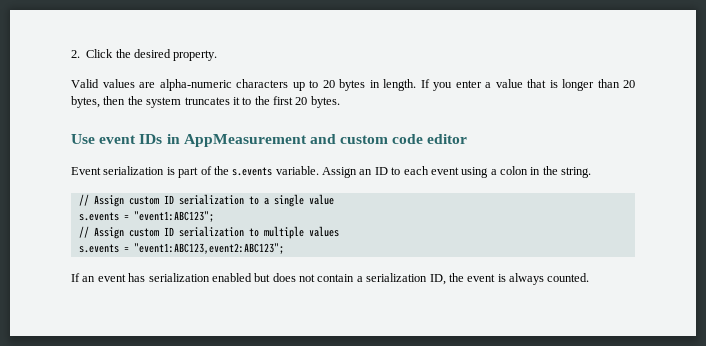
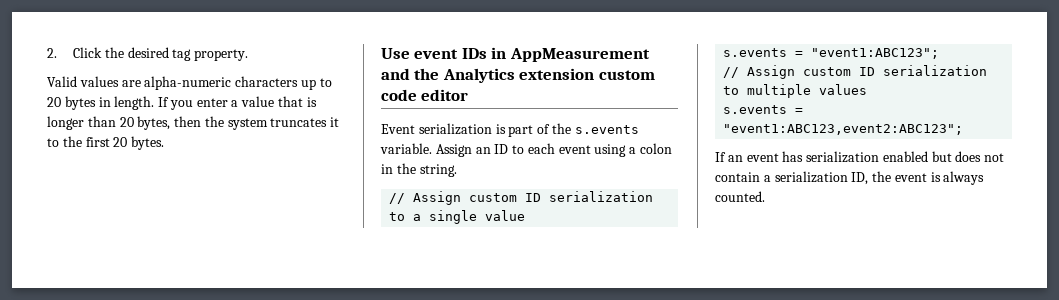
- 2. Click the desired property.
+ 2. Click the desired tag property.
- Use event IDs in AppMeasurement and custom code editor
+ Use event IDs in AppMeasurement and the Analytics extension custom code editor

